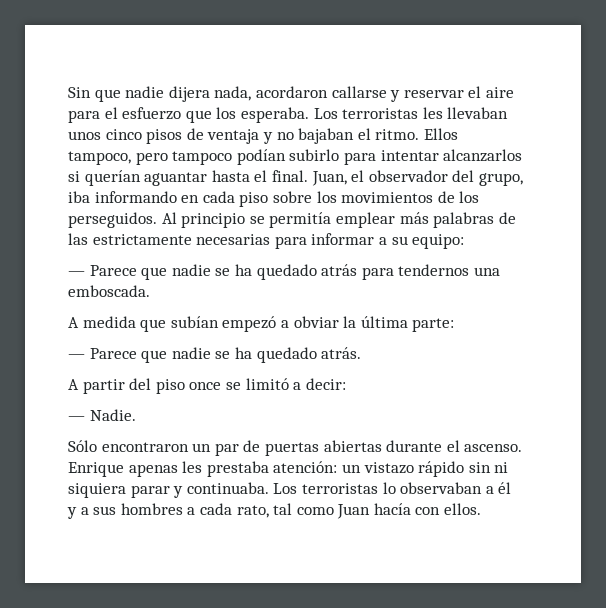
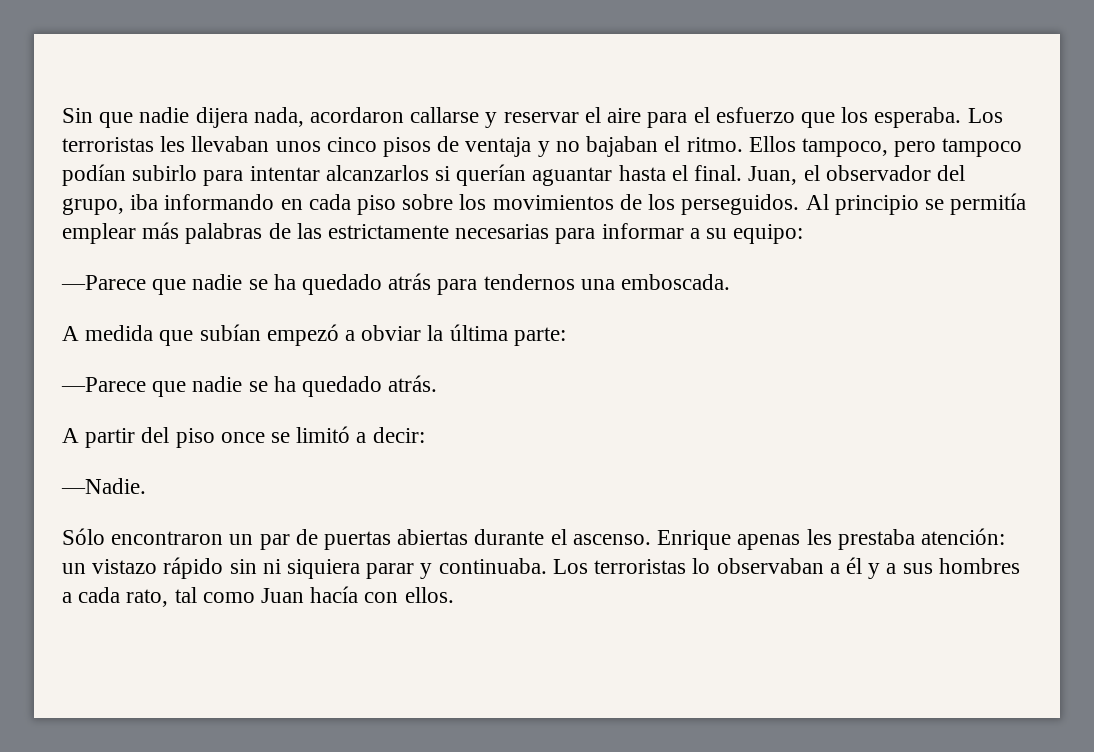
- — Parece que nadie se ha quedado atrás para tendernos una emboscada.
+ —Parece que nadie se ha quedado atrás para tendernos una emboscada.
- — Parece que nadie se ha quedado atrás.
+ —Parece que nadie se ha quedado atrás.
- — Nadie.
+ —Nadie.

